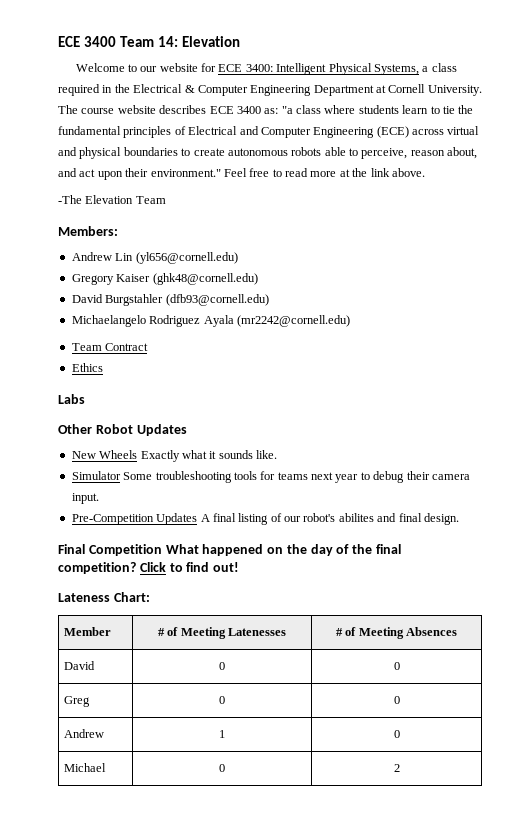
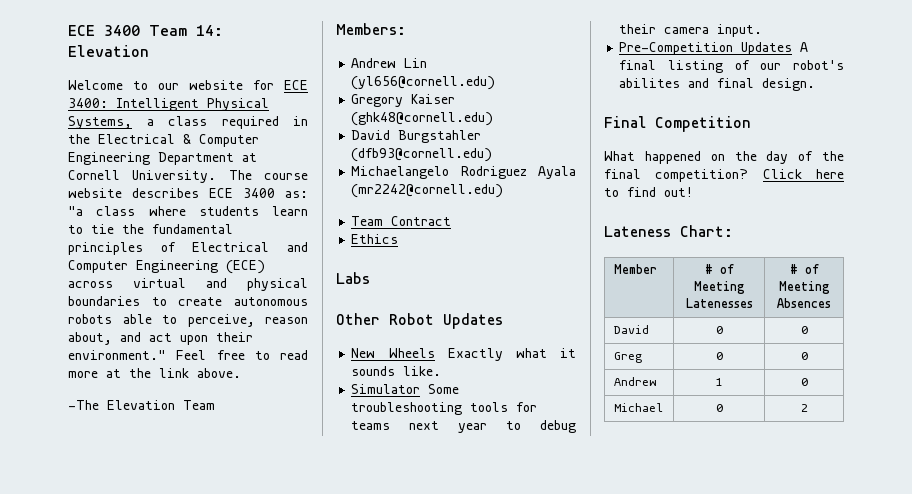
- Final Competition What happened on the day of the final competition?
+ Final Competition
+ What happened on the day of the final competition?
- Click to find out!
+ Click here to find out!

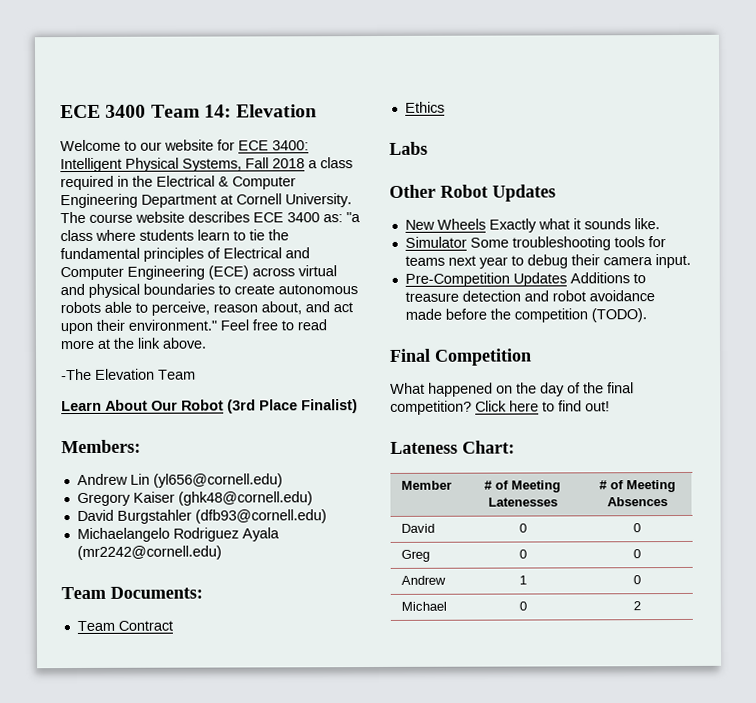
- Welcome to our website for ECE 3400: Intelligent Physical Systems, a class required in the Electrical & Computer Engineering Department at Cornell University.
+ Welcome to our website for ECE 3400: Intelligent Physical Systems, Fall 2018 a class required in the Electrical & Computer Engineering Department at Cornell University.
+ Learn About Our Robot (3rd Place Finalist)
+ Team Documents:
- Pre-Competition Updates A final listing of our robot's abilites and final design.
+ Pre-Competition Updates Additions to treasure detection and robot avoidance made before the competition (TODO).

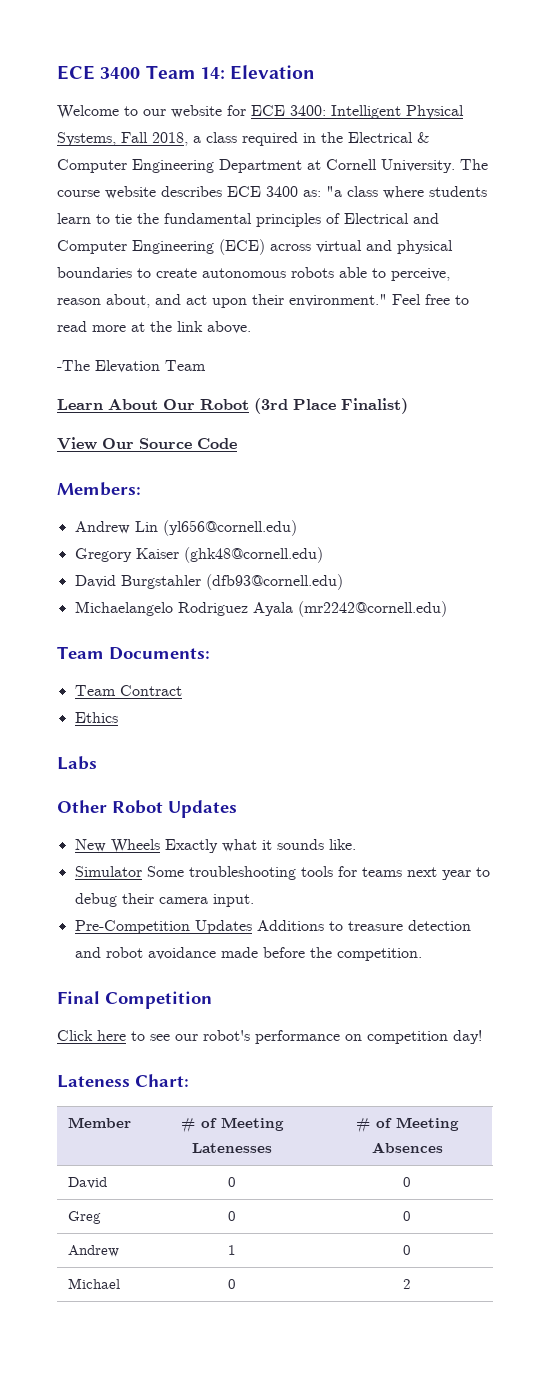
- Welcome to our website for ECE 3400: Intelligent Physical Systems, Fall 2018 a class required in the Electrical & Computer Engineering Department at Cornell University.
+ Welcome to our website for ECE 3400: Intelligent Physical Systems, Fall 2018, a class required in the Electrical & Computer Engineering Department at Cornell University.
+ View Our Source Code
- Pre-Competition Updates Additions to treasure detection and robot avoidance made before the competition (TODO).
+ Pre-Competition Updates Additions to treasure detection and robot avoidance made before the competition.
- What happened on the day of the final competition? Click here to find out!
+ Click here to see our robot's performance on competition day!

